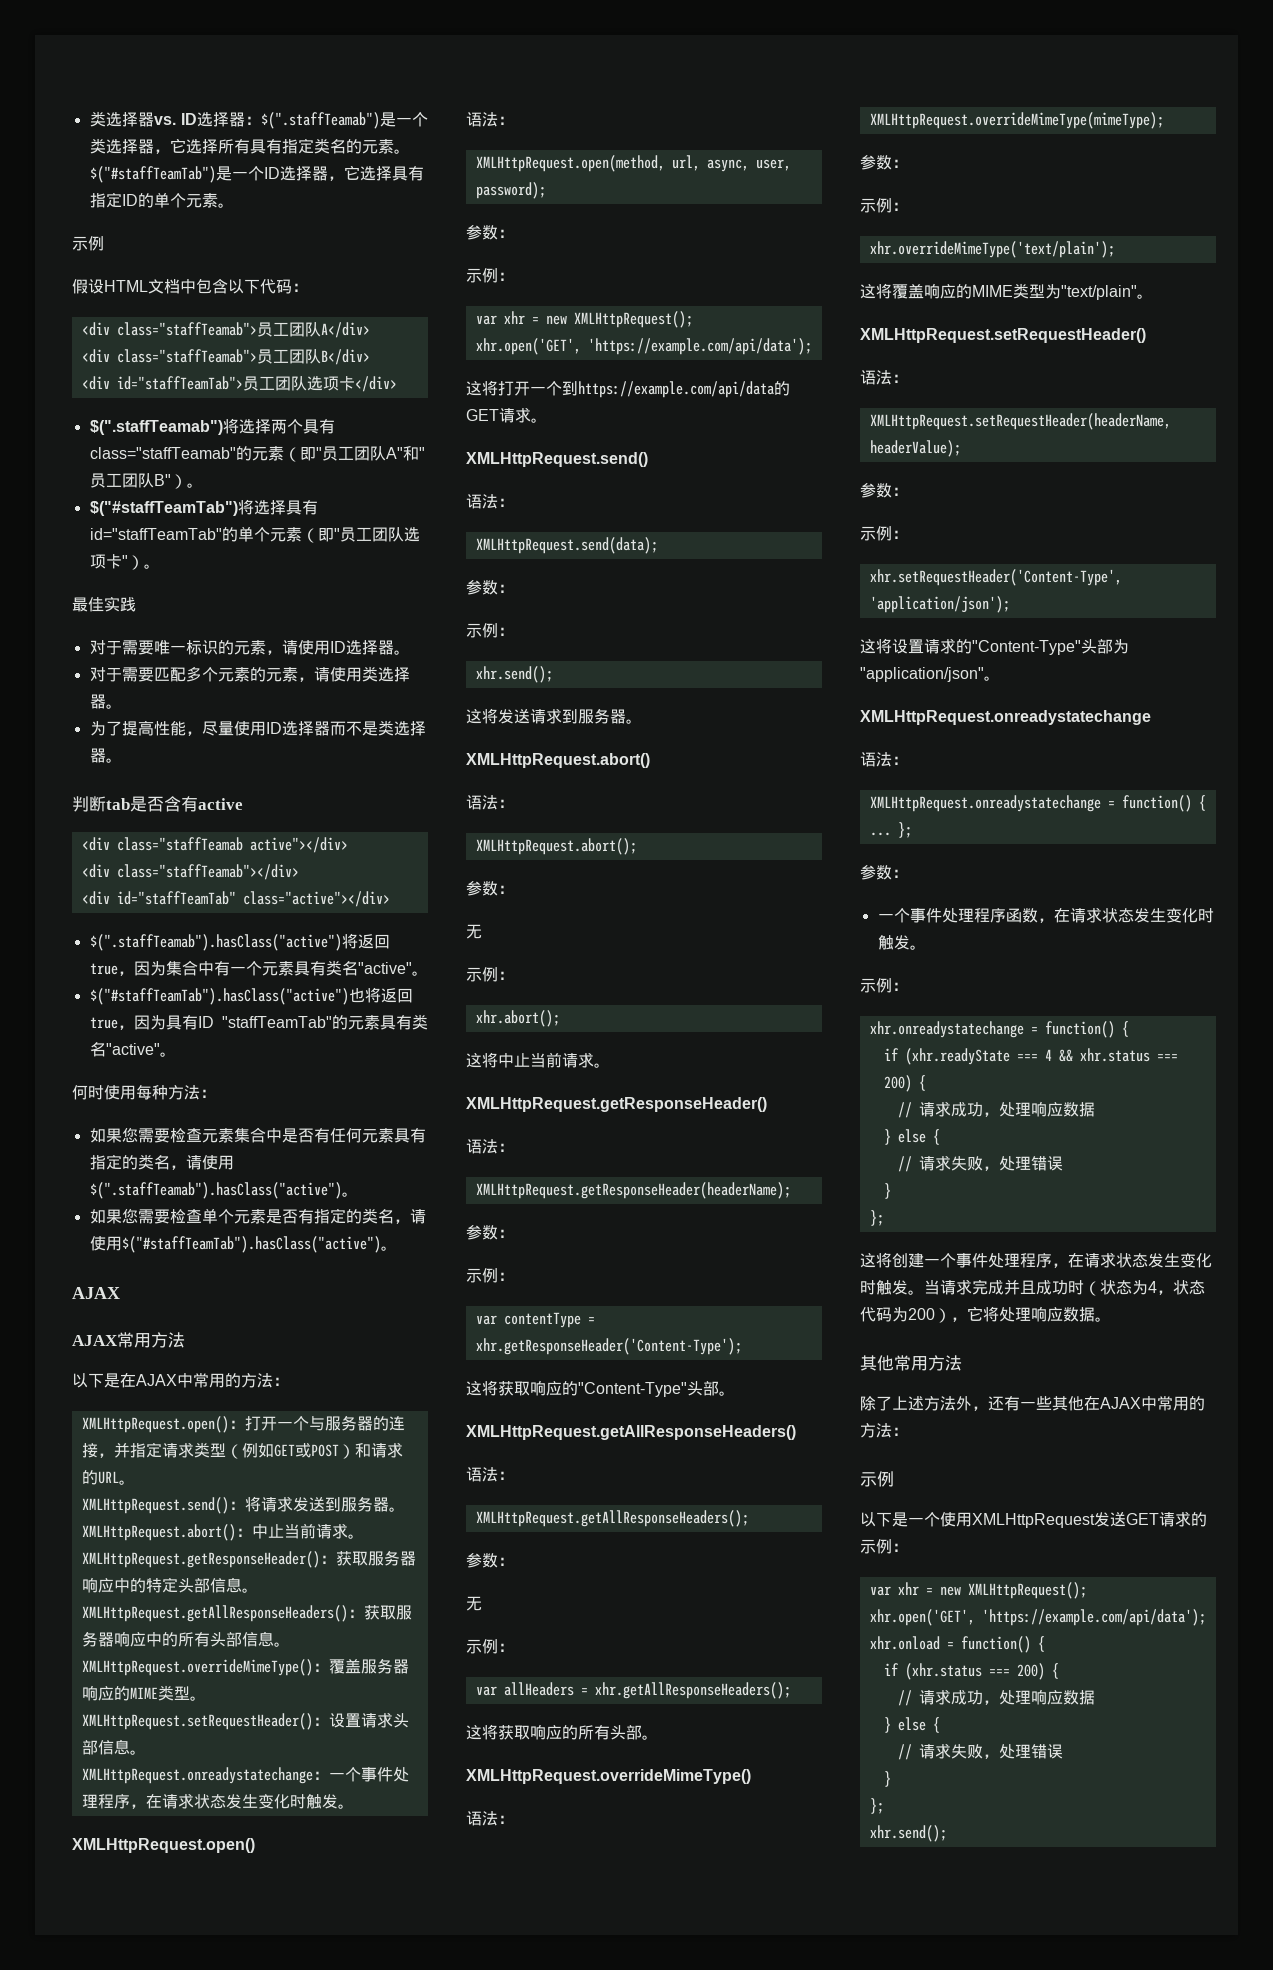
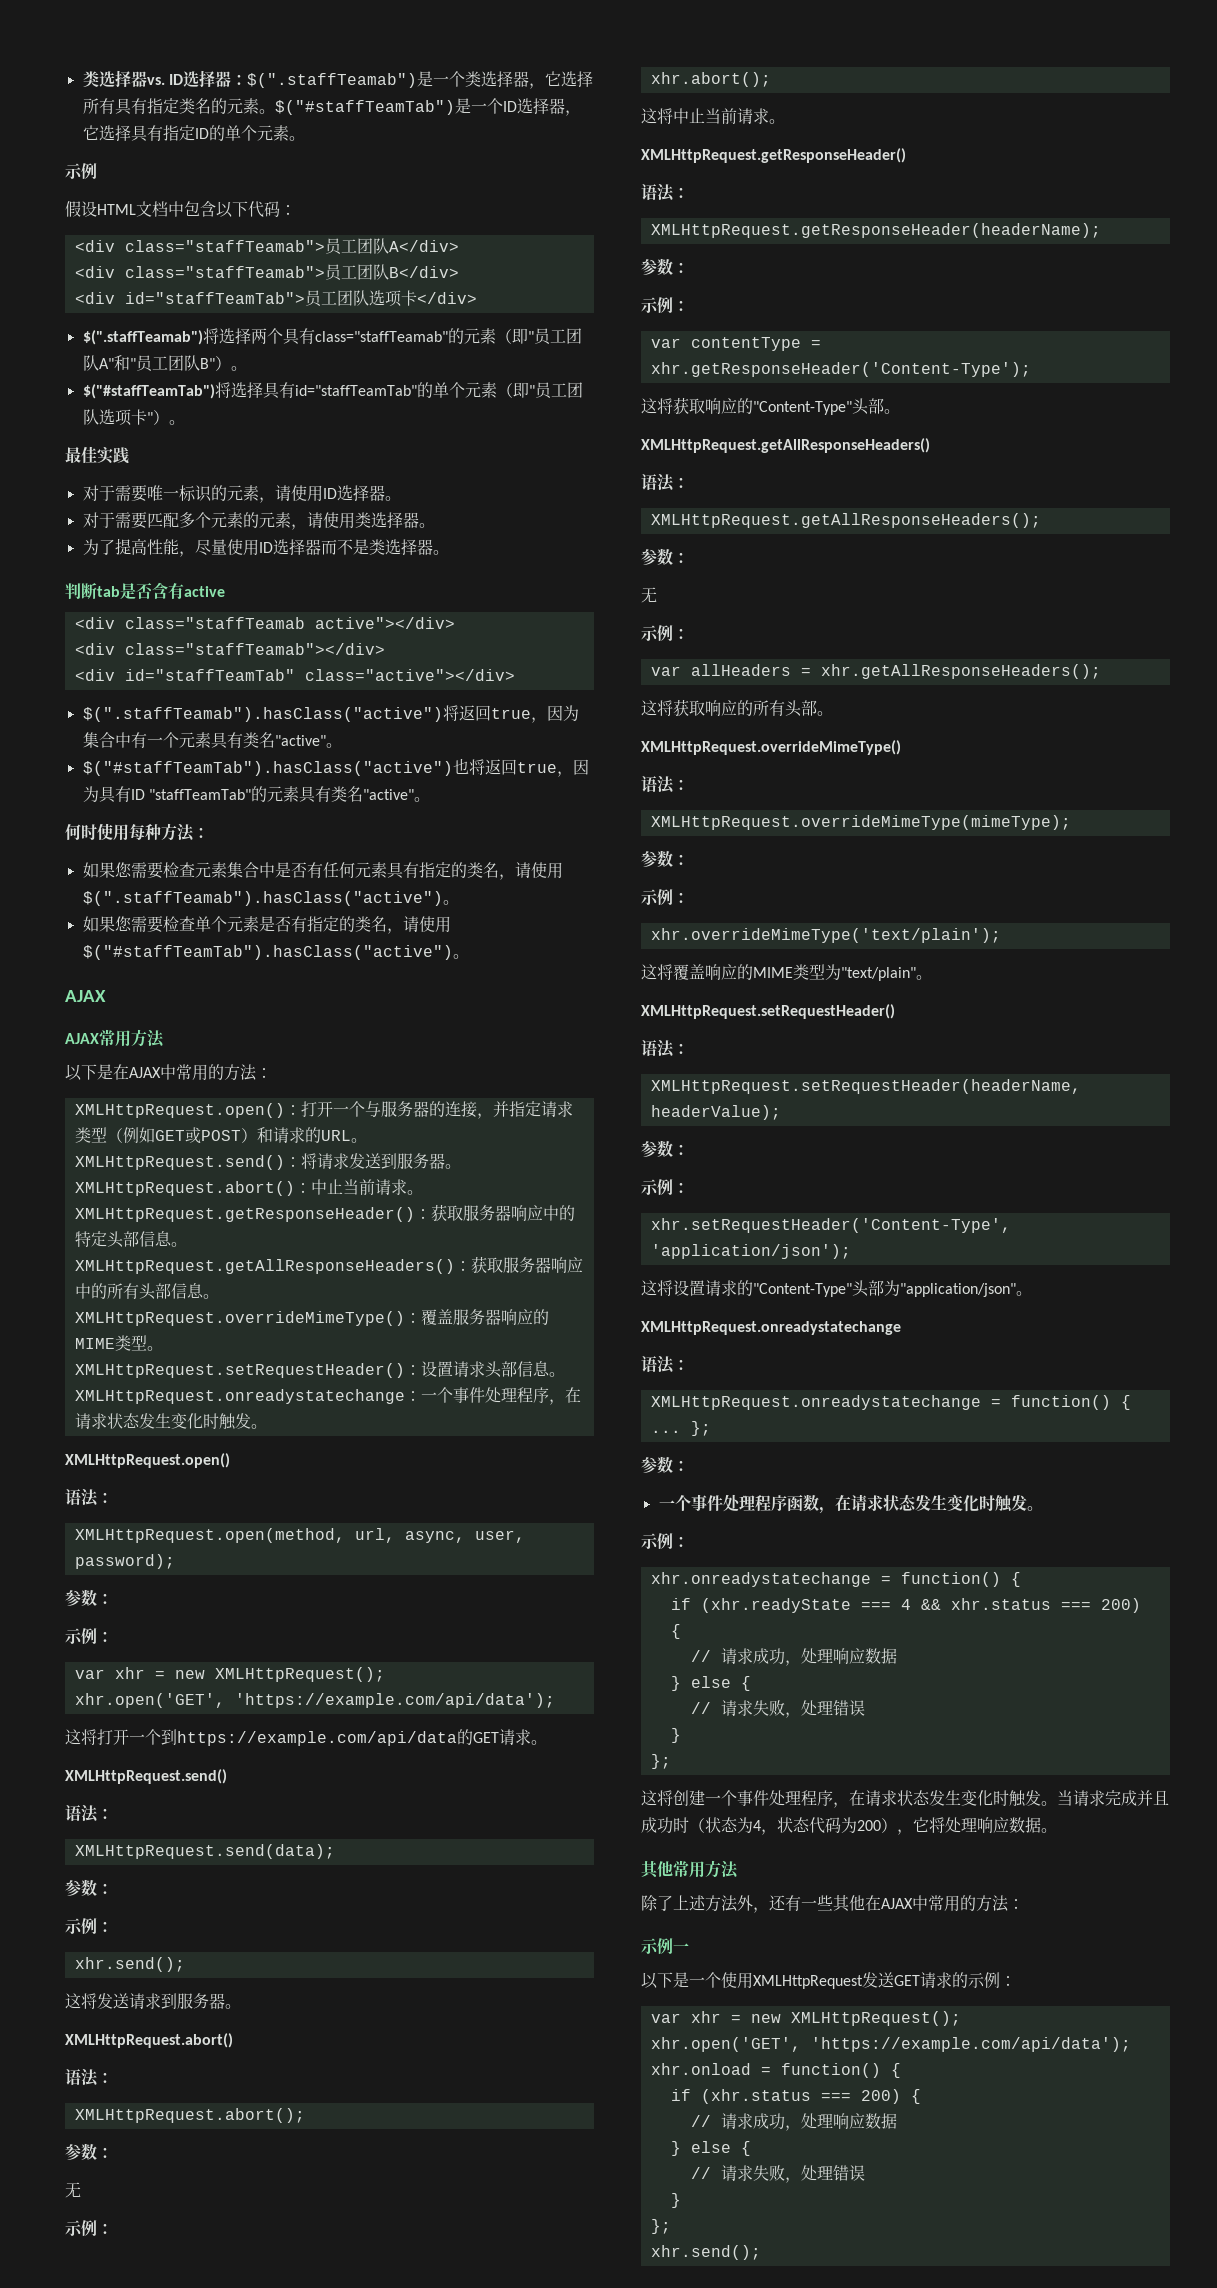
  除了上述方法外，还有一些其他在AJAX中常用的方法：
- 示例
+ 示例一

